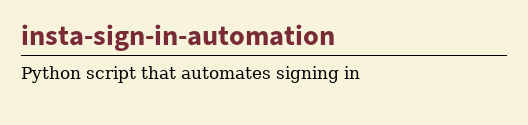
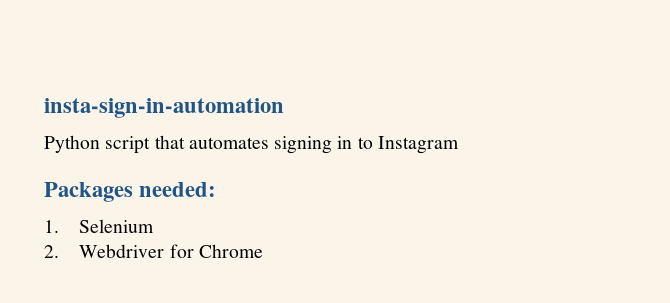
- Python script that automates signing in
+ Python script that automates signing in to Instagram
+ Packages needed:
+ 1. Selenium
+ 2. Webdriver for Chrome

